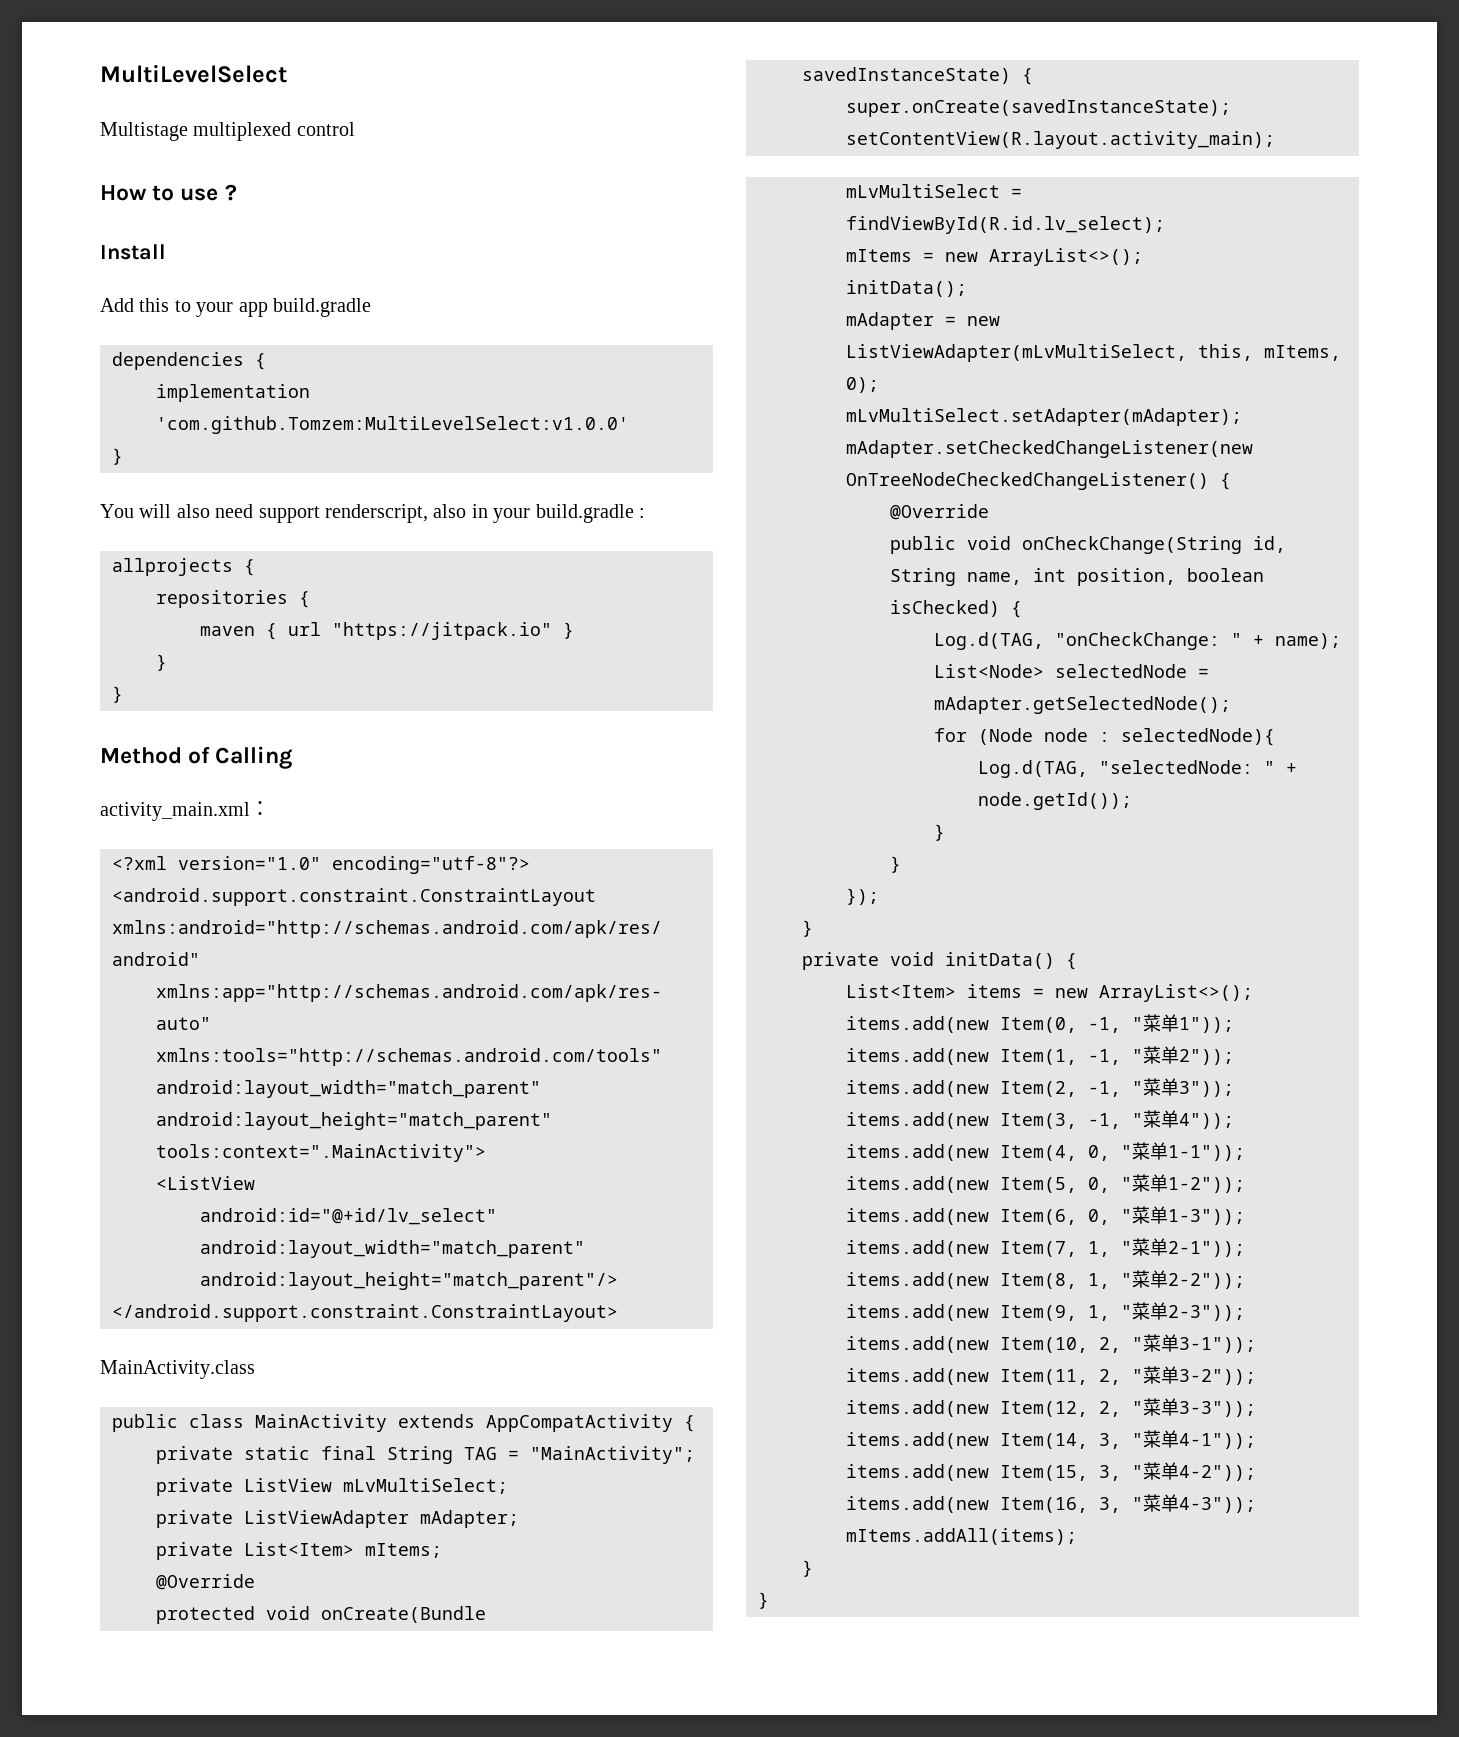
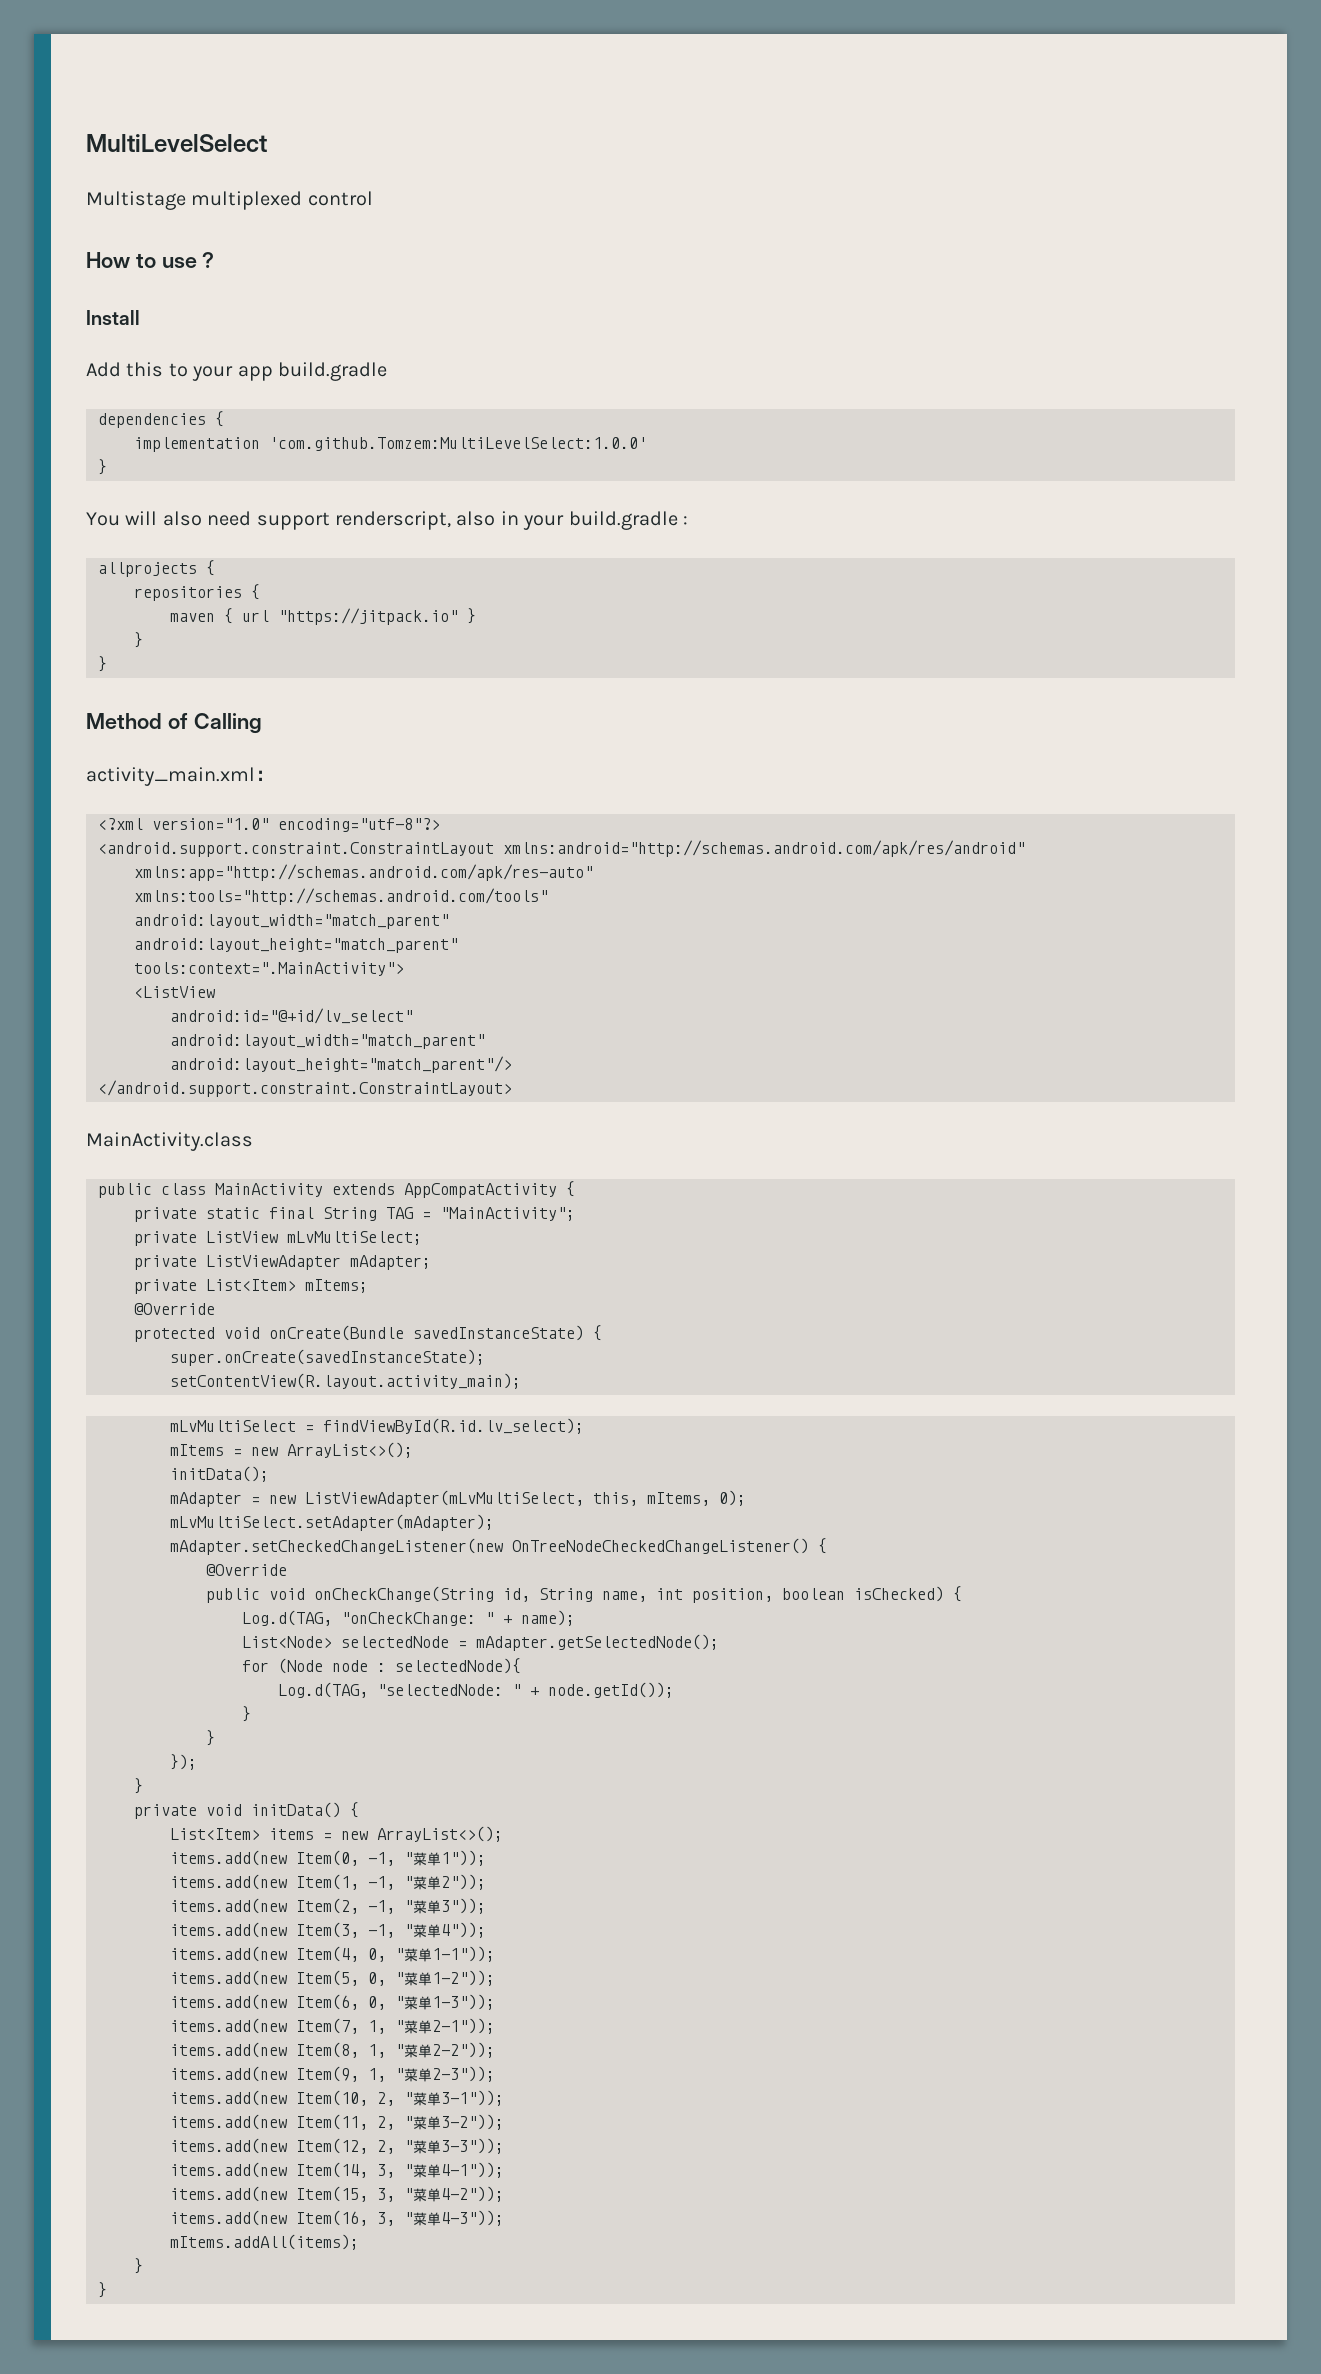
- implementation 'com.github.Tomzem:MultiLevelSelect:v1.0.0'
+ implementation 'com.github.Tomzem:MultiLevelSelect:1.0.0'

